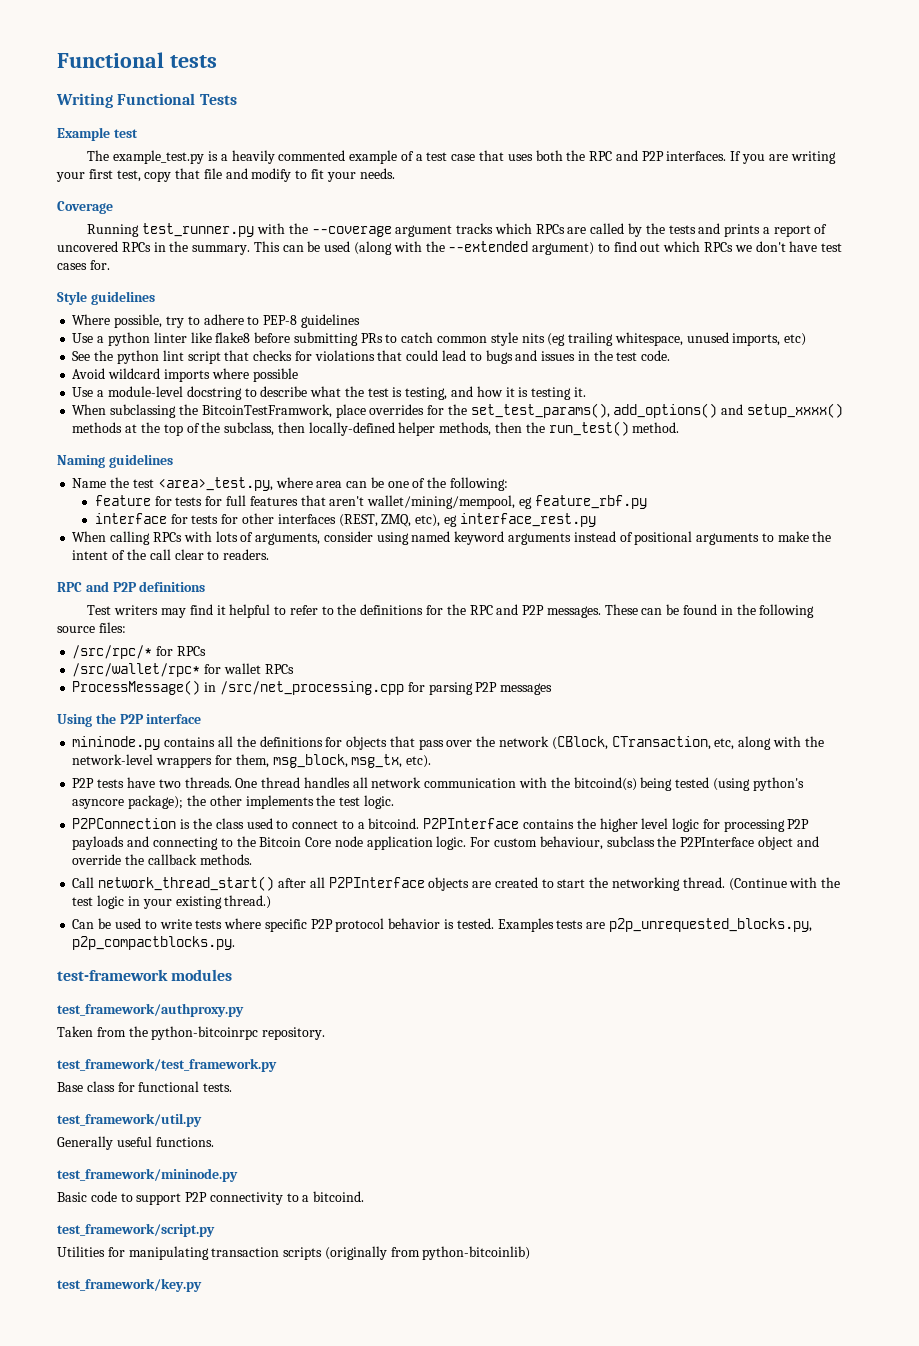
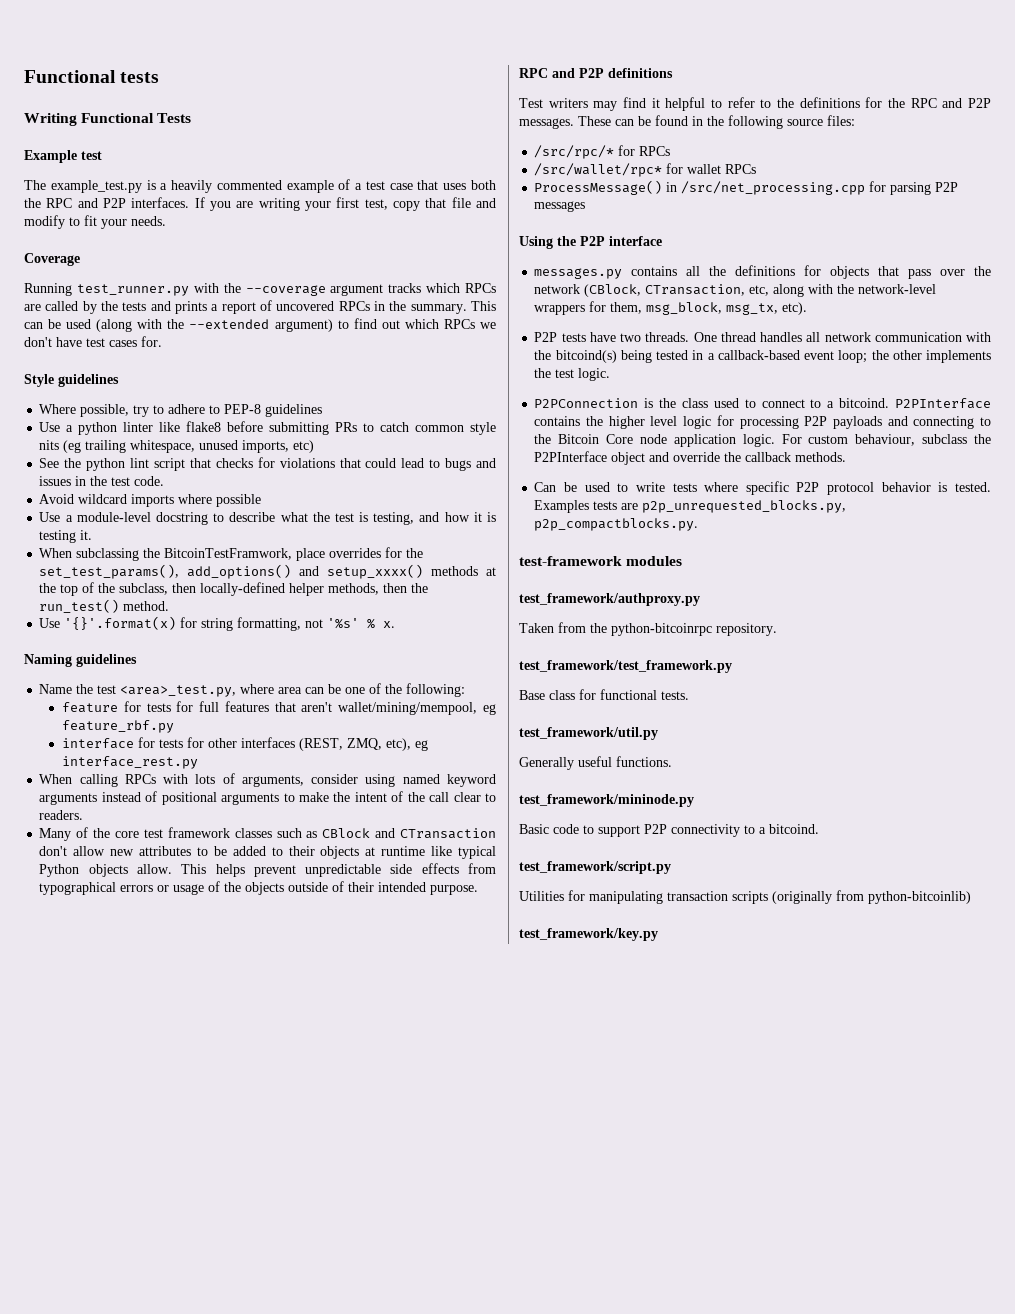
+ Use '{}'.format(x) for string formatting, not '%s' % x.
+ Many of the core test framework classes such as CBlock and CTransaction don't allow new attributes to be added to their objects at runtime like typical Python objects allow. This helps prevent unpredictable side effects from typographical errors or usage of the objects outside of their intended purpose.
- mininode.py contains all the definitions for objects that pass over the network (CBlock, CTransaction, etc, along with the network-level wrappers for them, msg_block, msg_tx, etc).
+ messages.py contains all the definitions for objects that pass over the network (CBlock, CTransaction, etc, along with the network-level wrappers for them, msg_block, msg_tx, etc).
- One thread handles all network communication with the bitcoind(s) being tested (using python's asyncore package); the other implements the test logic.
+ One thread handles all network communication with the bitcoind(s) being tested in a callback-based event loop; the other implements the test logic.
- Call network_thread_start() after all P2PInterface objects are created to start the networking thread. (Continue with the test logic in your existing thread.)

